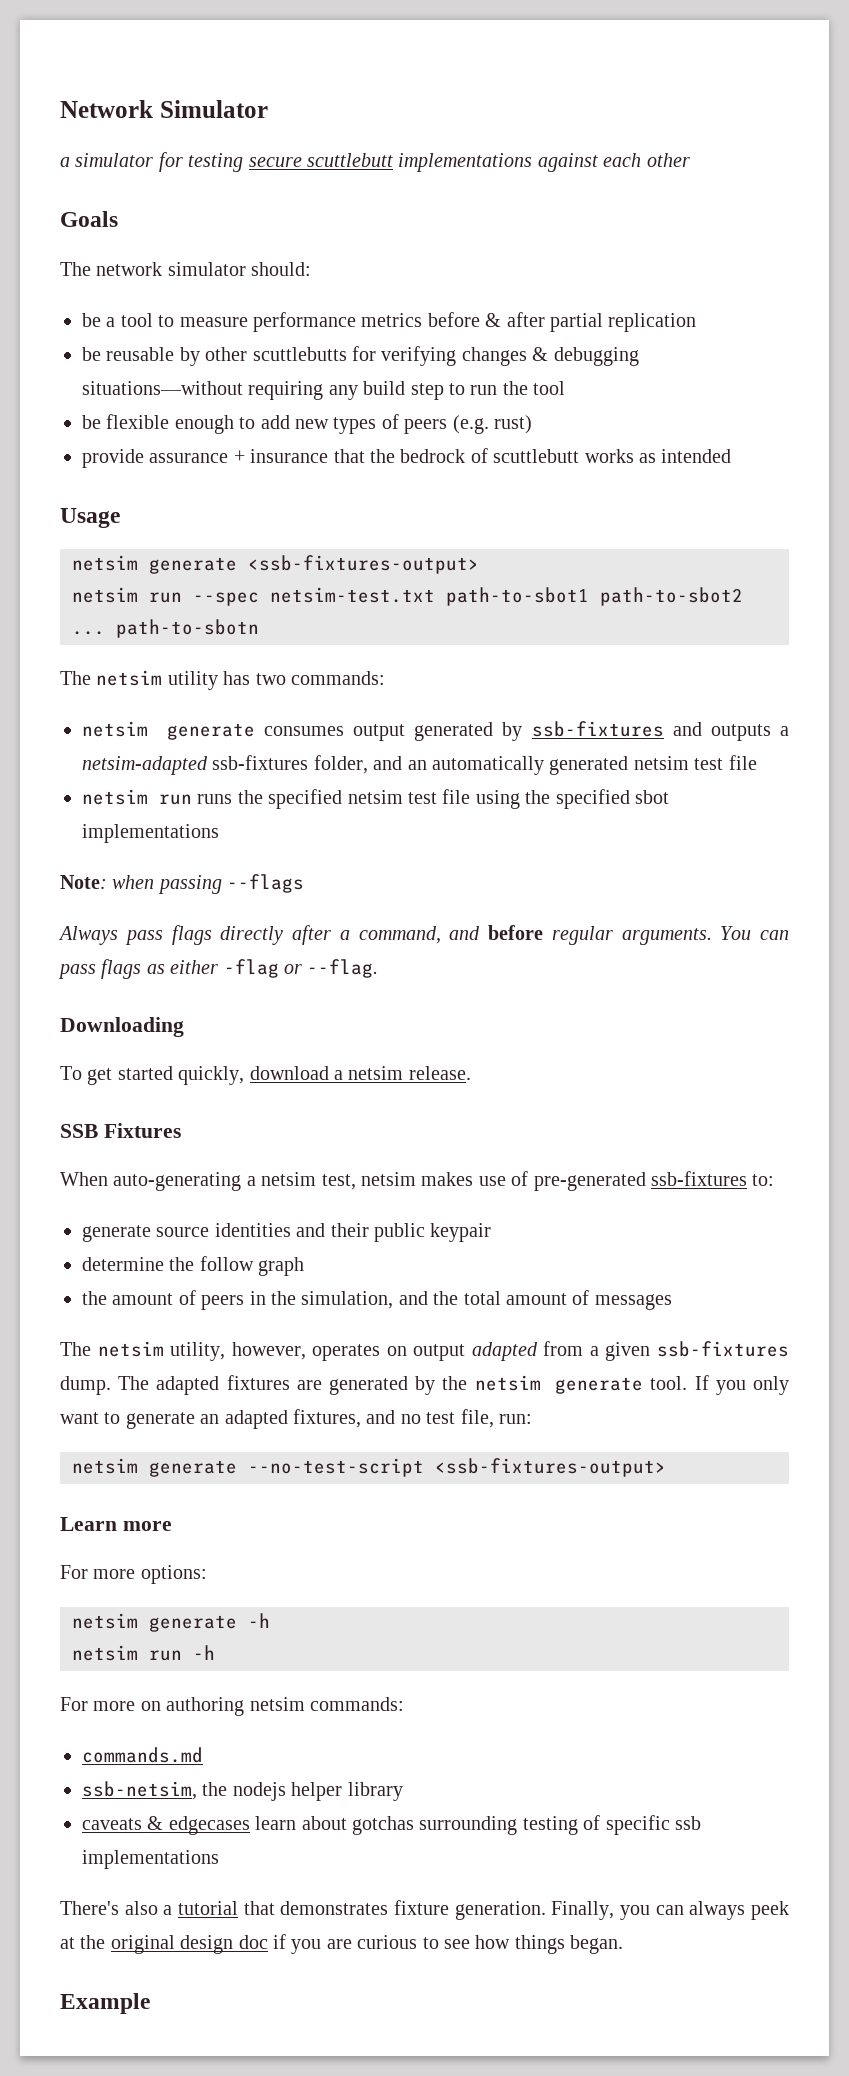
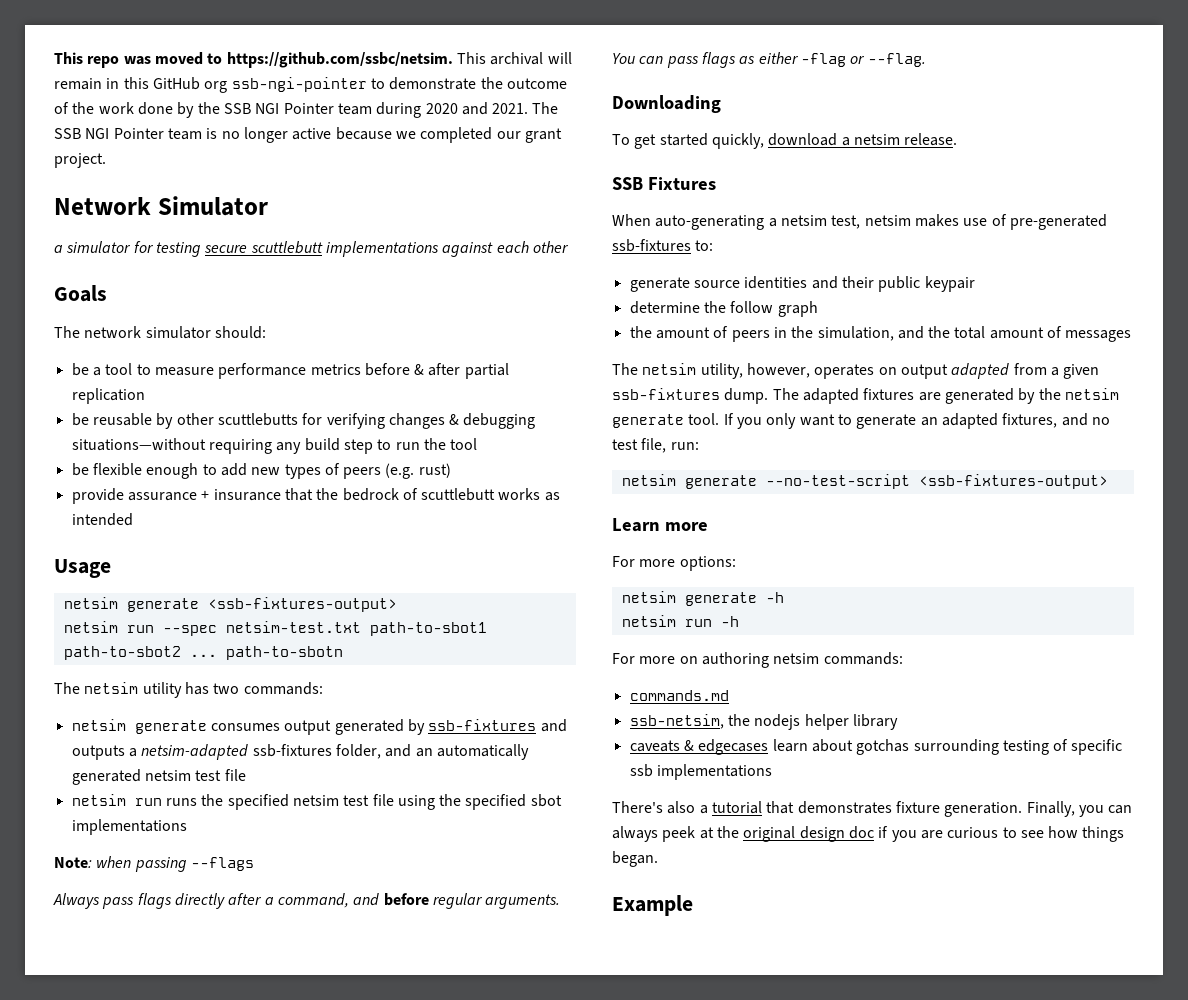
+ This repo was moved to https://github.com/ssbc/netsim. This archival will remain in this GitHub org ssb-ngi-pointer to demonstrate the outcome of the work done by the SSB NGI Pointer team during 2020 and 2021. The SSB NGI Pointer team is no longer active because we completed our grant project.

